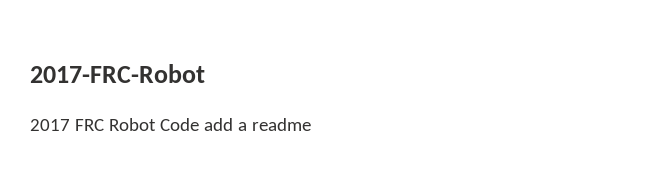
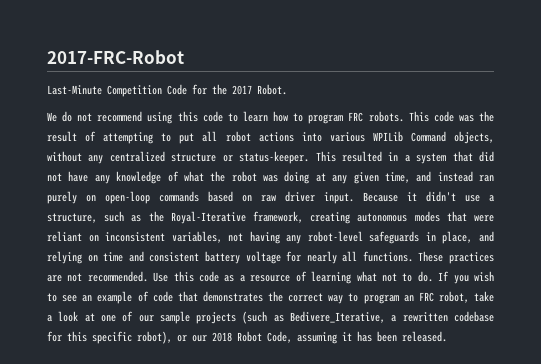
- 2017 FRC Robot Code add a readme
+ Last-Minute Competition Code for the 2017 Robot.
+ We do not recommend using this code to learn how to program FRC robots. This code was the result of attempting to put all robot actions into various WPILib Command objects, without any centralized structure or status-keeper. This resulted in a system that did not have any knowledge of what the robot was doing at any given time, and instead ran purely on open-loop commands based on raw driver input. Because it didn't use a structure, such as the Royal-Iterative framework, creating autonomous modes that were reliant on inconsistent variables, not having any robot-level safeguards in place, and relying on time and consistent battery voltage for nearly all functions. These practices are not recommended. Use this code as a resource of learning what not to do. If you wish to see an example of code that demonstrates the correct way to program an FRC robot, take a look at one of our sample projects (such as Bedivere_Iterative, a rewritten codebase for this specific robot), or our 2018 Robot Code, assuming it has been released.

